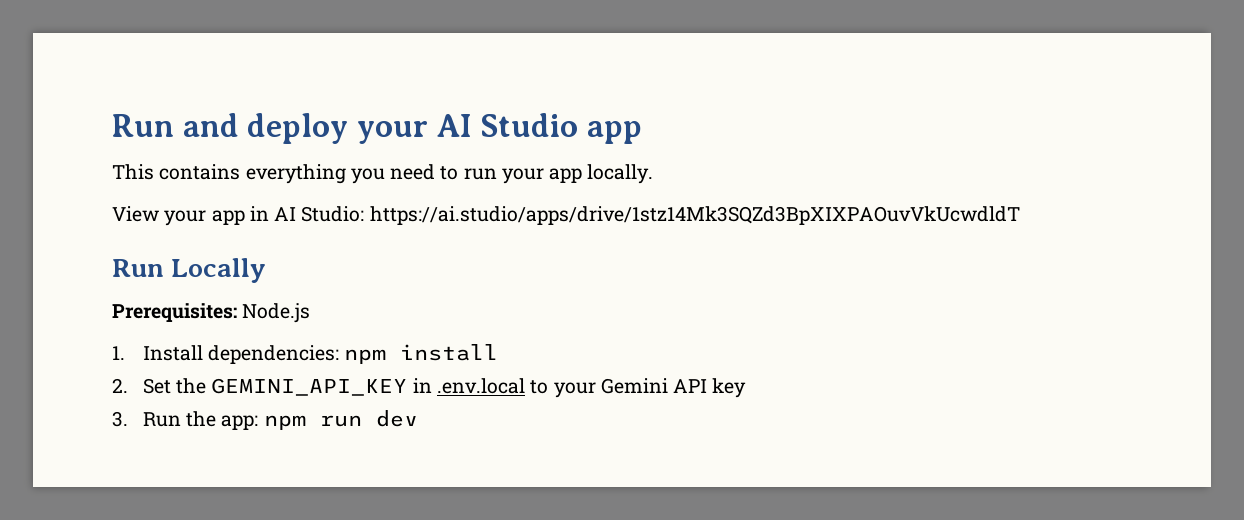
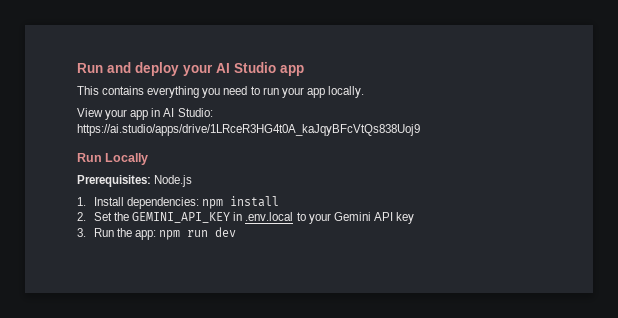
- View your app in AI Studio: https://ai.studio/apps/drive/1stz14Mk3SQZd3BpXIXPAOuvVkUcwdldT
+ View your app in AI Studio: https://ai.studio/apps/drive/1LRceR3HG4t0A_kaJqyBFcVtQs838Uoj9

